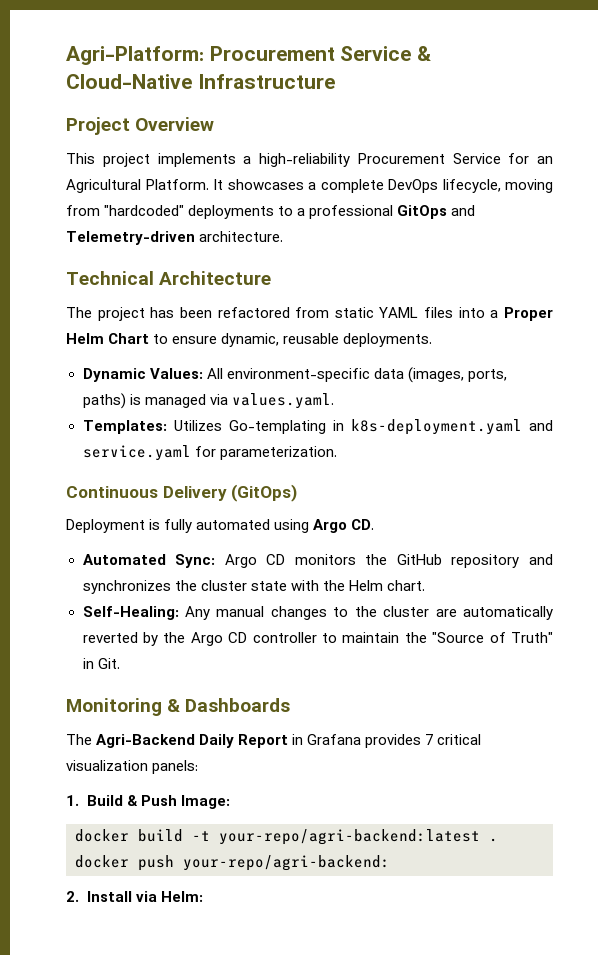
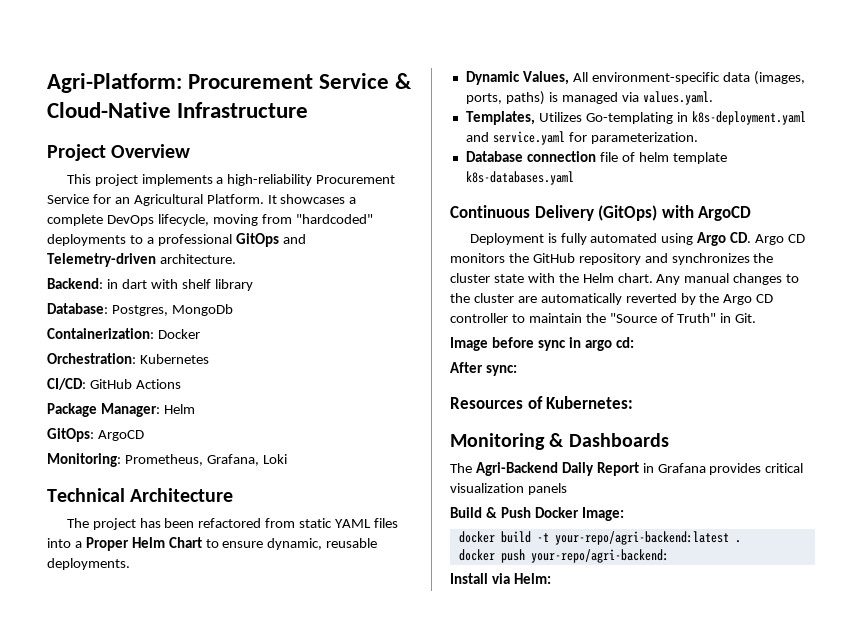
+ Backend: in dart with shelf library
+ Database: Postgres, MongoDb
+ Containerization: Docker
+ Orchestration: Kubernetes
+ CI/CD: GitHub Actions
+ Package Manager: Helm
+ GitOps: ArgoCD
+ Monitoring: Prometheus, Grafana, Loki
- Dynamic Values: All environment-specific data (images, ports, paths) is managed via values.yaml.
+ Dynamic Values, All environment-specific data (images, ports, paths) is managed via values.yaml.
- Templates: Utilizes Go-templating in k8s-deployment.yaml and service.yaml for parameterization.
+ Templates, Utilizes Go-templating in k8s-deployment.yaml and service.yaml for parameterization.
+ Database connection file of helm template k8s-databases.yaml
- Continuous Delivery (GitOps)
+ Continuous Delivery (GitOps) with ArgoCD
- Deployment is fully automated using Argo CD.
- Automated Sync: Argo CD monitors the GitHub repository and synchronizes the cluster state with the Helm chart.
- Self-Healing: Any manual changes to the cluster are automatically reverted by the Argo CD controller to maintain the "Source of Truth" in Git.
+ Deployment is fully automated using Argo CD. Argo CD monitors the GitHub repository and synchronizes the cluster state with the Helm chart. Any manual changes to the cluster are automatically reverted by the Argo CD controller to maintain the "Source of Truth" in Git.
+ Image before sync in argo cd:
+ After sync:
+ Resources of Kubernetes:
- The Agri-Backend Daily Report in Grafana provides 7 critical visualization panels:
- 1. Build & Push Image:
+ The Agri-Backend Daily Report in Grafana provides critical visualization panels
+ Build & Push Docker Image:
- 2. Install via Helm:
+ Install via Helm:

